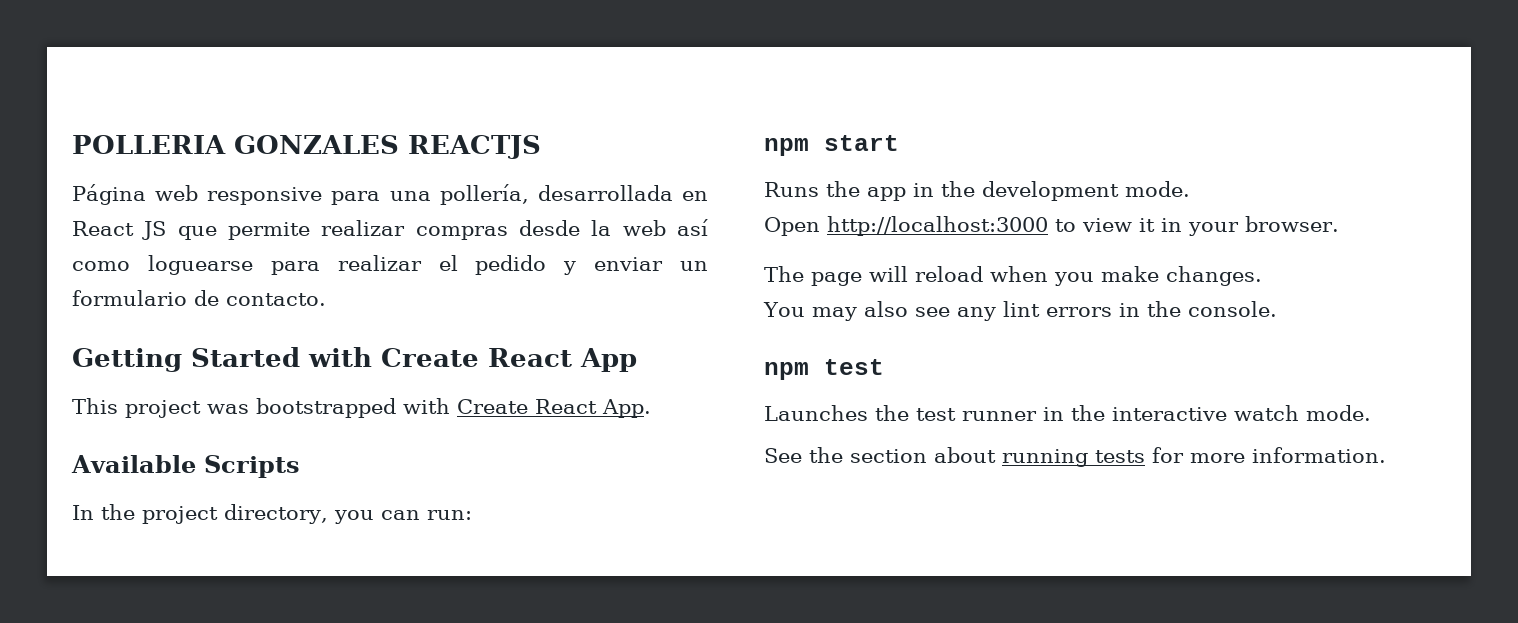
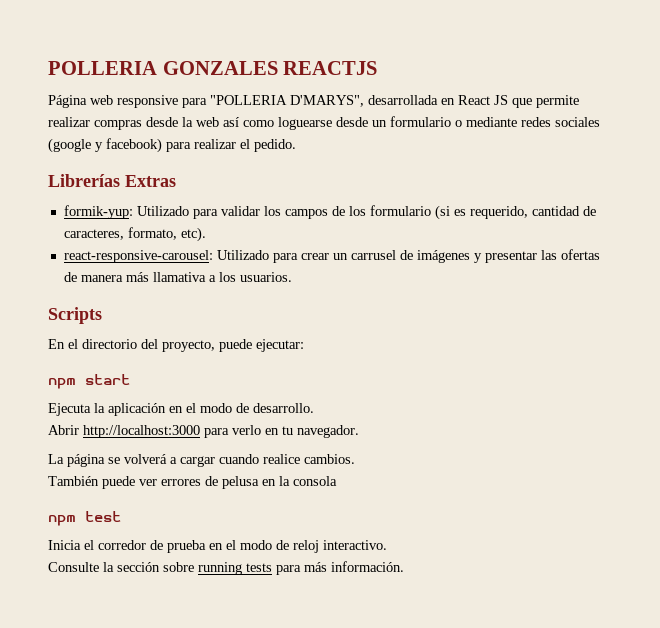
- Página web responsive para una pollería, desarrollada en React JS que permite realizar compras desde la web así como loguearse para realizar el pedido y enviar un formulario de contacto.
- Getting Started with Create React App
- This project was bootstrapped with Create React App.
- Available Scripts
- In the project directory, you can run:
+ Página web responsive para "POLLERIA D'MARYS", desarrollada en React JS que permite realizar compras desde la web así como loguearse desde un formulario o mediante redes sociales (google y facebook) para realizar el pedido.
+ Librerías Extras
+ formik-yup: Utilizado para validar los campos de los formulario (si es requerido, cantidad de caracteres, formato, etc).
+ react-responsive-carousel: Utilizado para crear un carrusel de imágenes y presentar las ofertas de manera más llamativa a los usuarios.
+ Scripts
+ En el directorio del proyecto, puede ejecutar:
  npm start
- Runs the app in the development mode.
- Open http://localhost:3000 to view it in your browser.
- The page will reload when you make changes.
- You may also see any lint errors in the console.
+ Ejecuta la aplicación en el modo de desarrollo.
+ Abrir http://localhost:3000 para verlo en tu navegador.
+ La página se volverá a cargar cuando realice cambios.
+ También puede ver errores de pelusa en la consola
  npm test
- Launches the test runner in the interactive watch mode.
- See the section about running tests for more information.
+ Inicia el corredor de prueba en el modo de reloj interactivo.
+ Consulte la sección sobre running tests para más información.

